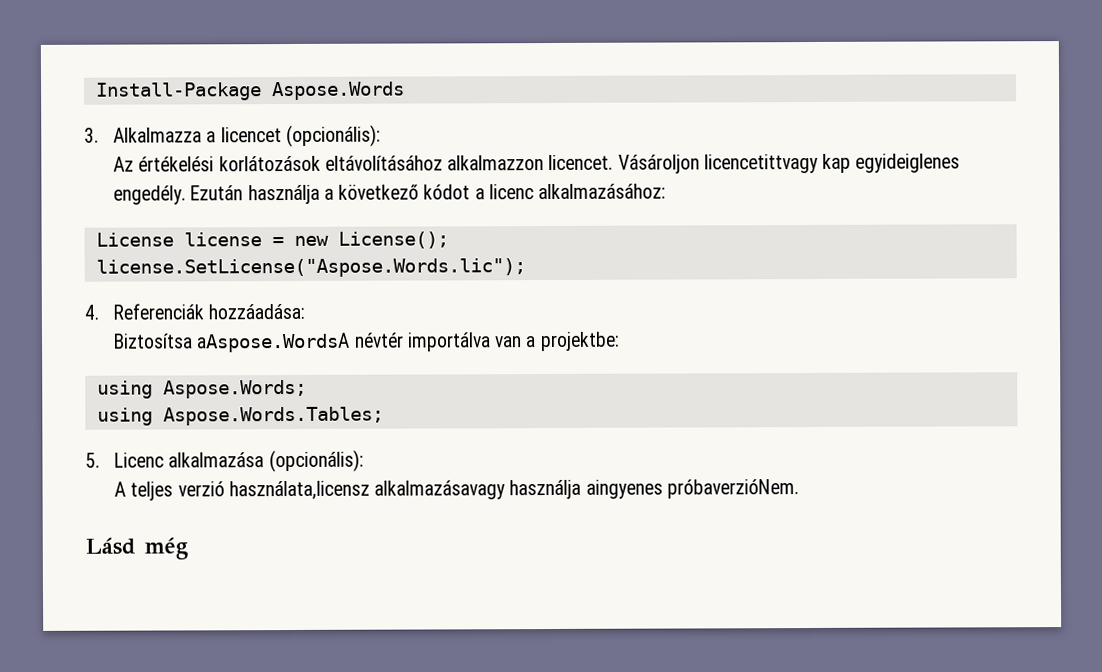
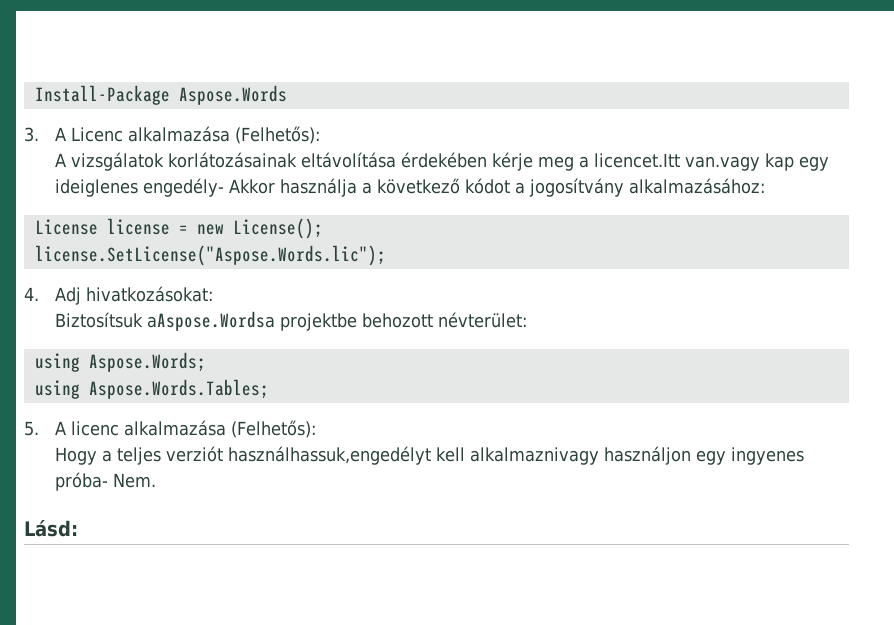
- 3. Alkalmazza a licencet (opcionális):
- Az értékelési korlátozások eltávolításához alkalmazzon licencet. Vásároljon licencetittvagy kap egyideiglenes engedély. Ezután használja a következő kódot a licenc alkalmazásához:
+ 3. A Licenc alkalmazása (Felhetős):
+ A vizsgálatok korlátozásainak eltávolítása érdekében kérje meg a licencet.Itt van.vagy kap egy ideiglenes engedély- Akkor használja a következő kódot a jogosítvány alkalmazásához:
- 4. Referenciák hozzáadása:
- Biztosítsa aAspose.WordsA névtér importálva van a projektbe:
+ 4. Adj hivatkozásokat:
+ Biztosítsuk aAspose.Wordsa projektbe behozott névterület:
- 5. Licenc alkalmazása (opcionális):
- A teljes verzió használata,licensz alkalmazásavagy használja aingyenes próbaverzióNem.
- Lásd még
+ 5. A licenc alkalmazása (Felhetős):
+ Hogy a teljes verziót használhassuk,engedélyt kell alkalmaznivagy használjon egy ingyenes próba- Nem.
+ Lásd:

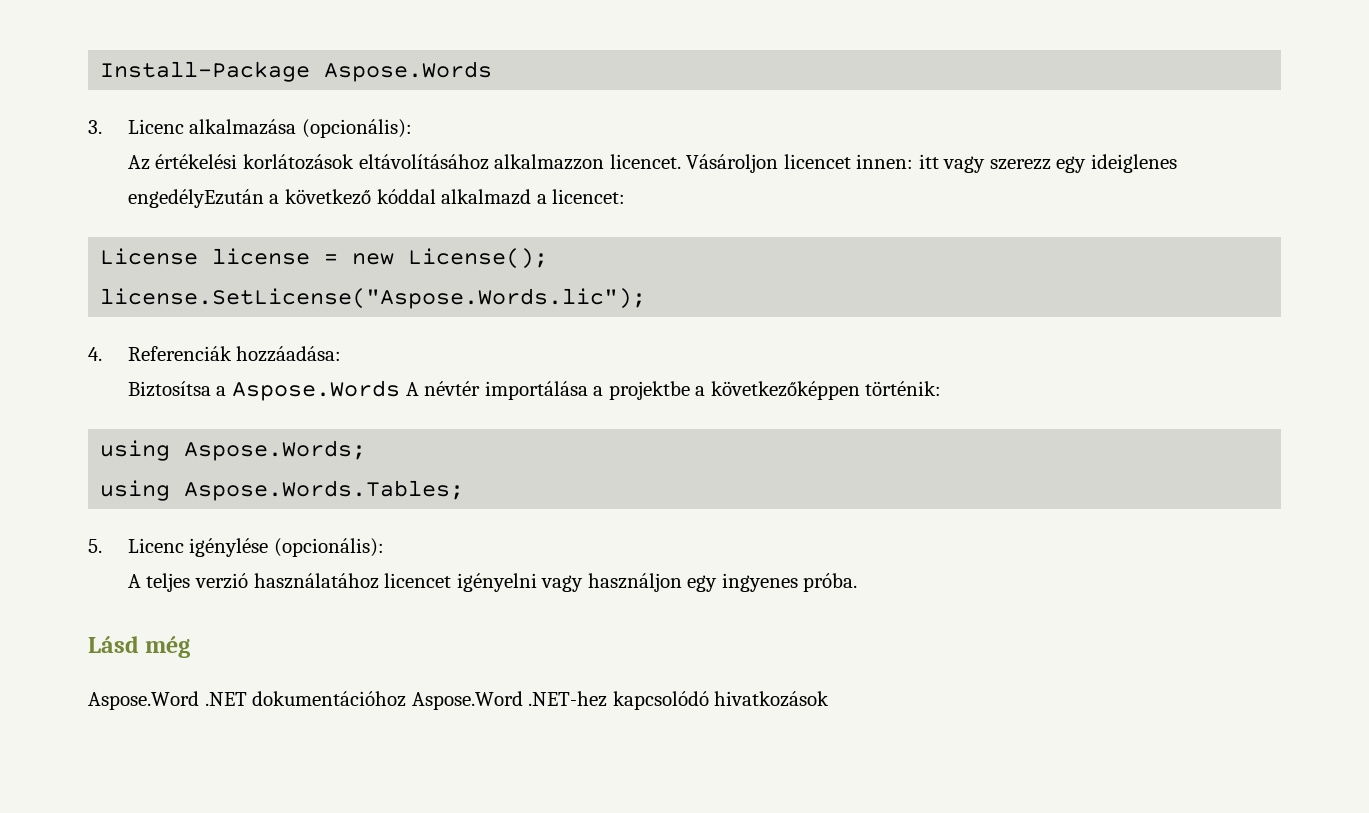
- 3. A Licenc alkalmazása (Felhetős):
- A vizsgálatok korlátozásainak eltávolítása érdekében kérje meg a licencet.Itt van.vagy kap egy ideiglenes engedély- Akkor használja a következő kódot a jogosítvány alkalmazásához:
+ 3. Licenc alkalmazása (opcionális):
+ Az értékelési korlátozások eltávolításához alkalmazzon licencet. Vásároljon licencet innen: itt vagy szerezz egy ideiglenes engedélyEzután a következő kóddal alkalmazd a licencet:
- 4. Adj hivatkozásokat:
- Biztosítsuk aAspose.Wordsa projektbe behozott névterület:
+ 4. Referenciák hozzáadása:
+ Biztosítsa a Aspose.Words A névtér importálása a projektbe a következőképpen történik:
- 5. A licenc alkalmazása (Felhetős):
- Hogy a teljes verziót használhassuk,engedélyt kell alkalmaznivagy használjon egy ingyenes próba- Nem.
- Lásd:
+ 5. Licenc igénylése (opcionális):
+ A teljes verzió használatához licencet igényelni vagy használjon egy ingyenes próba.
+ Lásd még
+ Aspose.Word .NET dokumentációhoz Aspose.Word .NET-hez kapcsolódó hivatkozások

